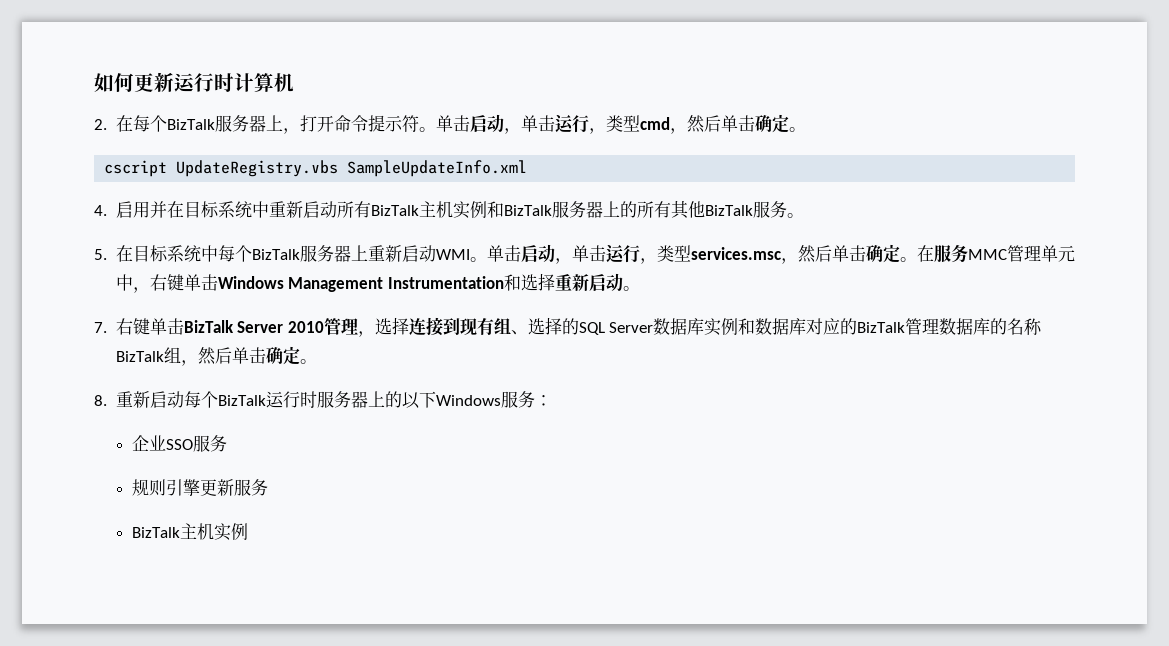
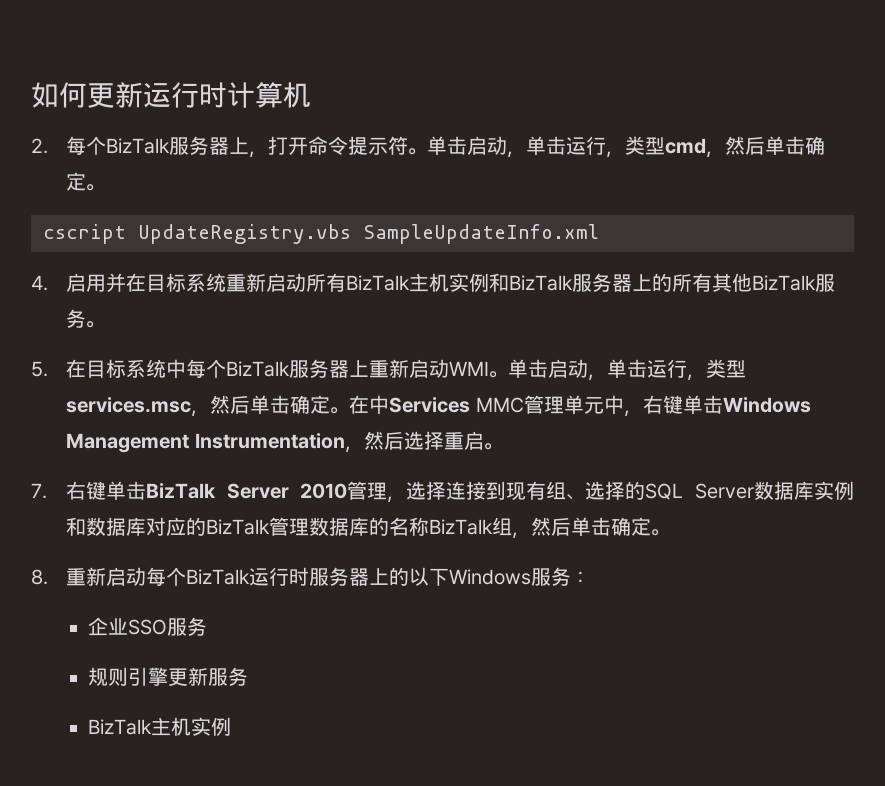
- 2.在每个BizTalk服务器上，打开命令提示符。
+ 2.每个BizTalk服务器上，打开命令提示符。
- 4.启用并在目标系统中重新启动所有BizTalk主机实例和BizTalk服务器上的所有其他BizTalk服务。
+ 4.启用并在目标系统重新启动所有BizTalk主机实例和BizTalk服务器上的所有其他BizTalk服务。
- 在服务MMC管理单元中，右键单击Windows Management Instrumentation和选择重新启动。
+ 在中Services MMC管理单元中，右键单击Windows Management Instrumentation，然后选择重启。

